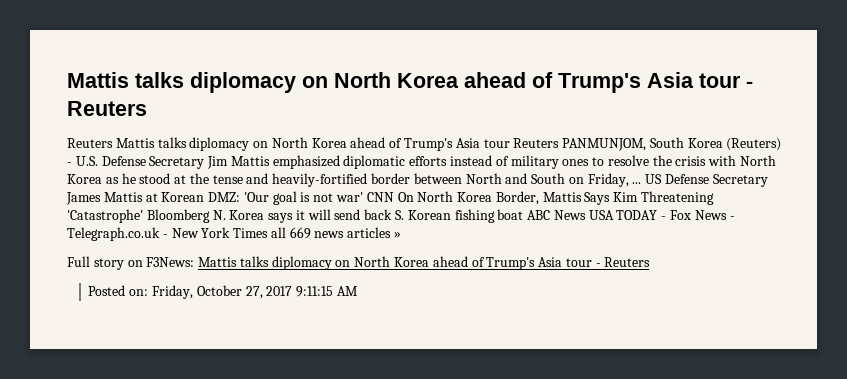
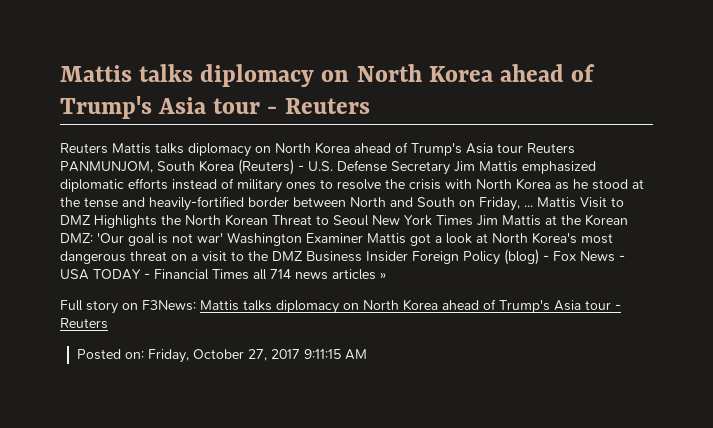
- US Defense Secretary James Mattis at Korean DMZ: 'Our goal is not war' CNN On North Korea Border, Mattis Says Kim Threatening 'Catastrophe' Bloomberg N. Korea says it will send back S. Korean fishing boat ABC News USA TODAY - Fox News - Telegraph.co.uk - New York Times all 669 news articles »
+ Mattis Visit to DMZ Highlights the North Korean Threat to Seoul New York Times Jim Mattis at the Korean DMZ: 'Our goal is not war' Washington Examiner Mattis got a look at North Korea's most dangerous threat on a visit to the DMZ Business Insider Foreign Policy (blog) - Fox News - USA TODAY - Financial Times all 714 news articles »

